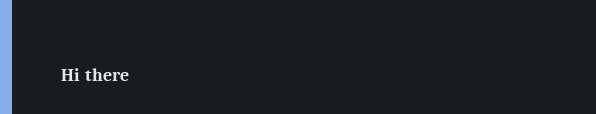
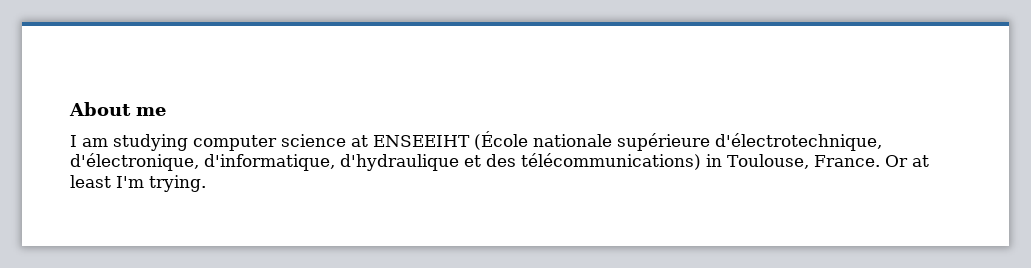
- Hi there
+ About me
+ I am studying computer science at ENSEEIHT (École nationale supérieure d'électrotechnique, d'électronique, d'informatique, d'hydraulique et des télécommunications) in Toulouse, France. Or at least I'm trying.

